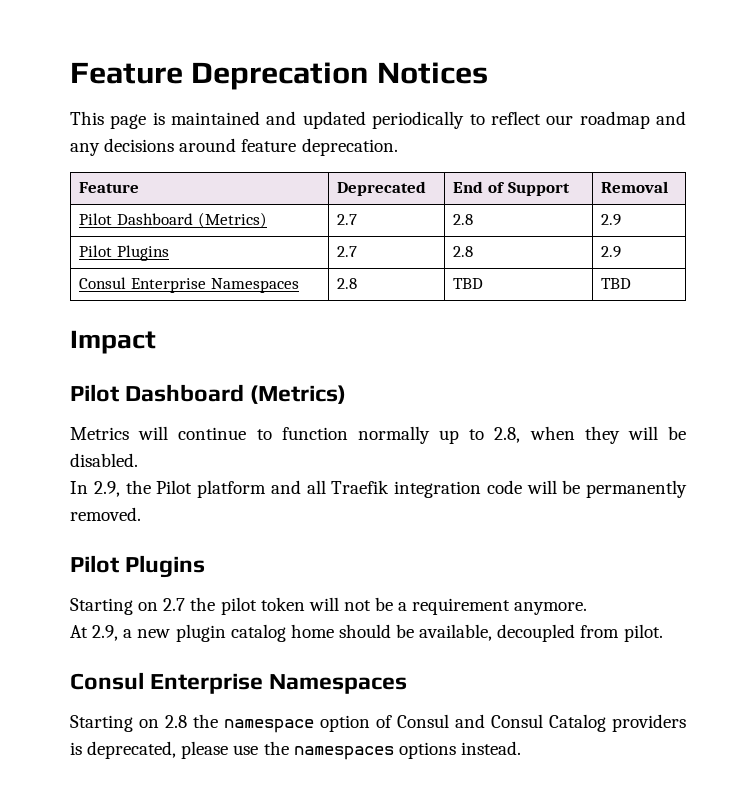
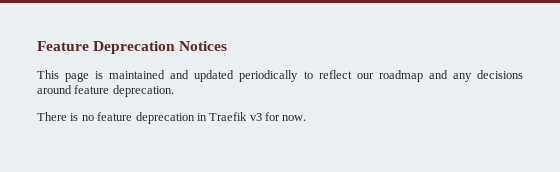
- Feature | Deprecated | End of Support | Removal
- Pilot Dashboard (Metrics) | 2.7 | 2.8 | 2.9
- Pilot Plugins | 2.7 | 2.8 | 2.9
- Consul Enterprise Namespaces | 2.8 | TBD | TBD
- Impact
- Pilot Dashboard (Metrics)
- Metrics will continue to function normally up to 2.8, when they will be disabled.
- In 2.9, the Pilot platform and all Traefik integration code will be permanently removed.
- Pilot Plugins
- Starting on 2.7 the pilot token will not be a requirement anymore.
- At 2.9, a new plugin catalog home should be available, decoupled from pilot.
- Consul Enterprise Namespaces
- Starting on 2.8 the namespace option of Consul and Consul Catalog providers is deprecated, please use the namespaces options instead.
+ There is no feature deprecation in Traefik v3 for now.

